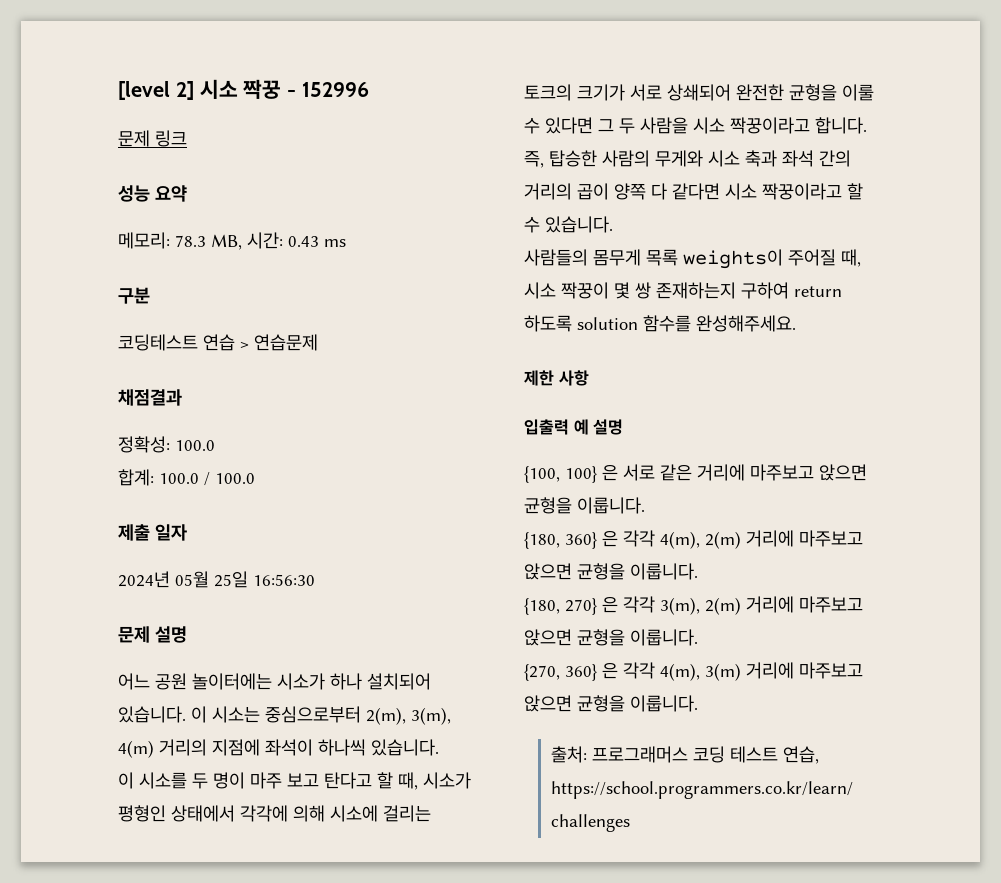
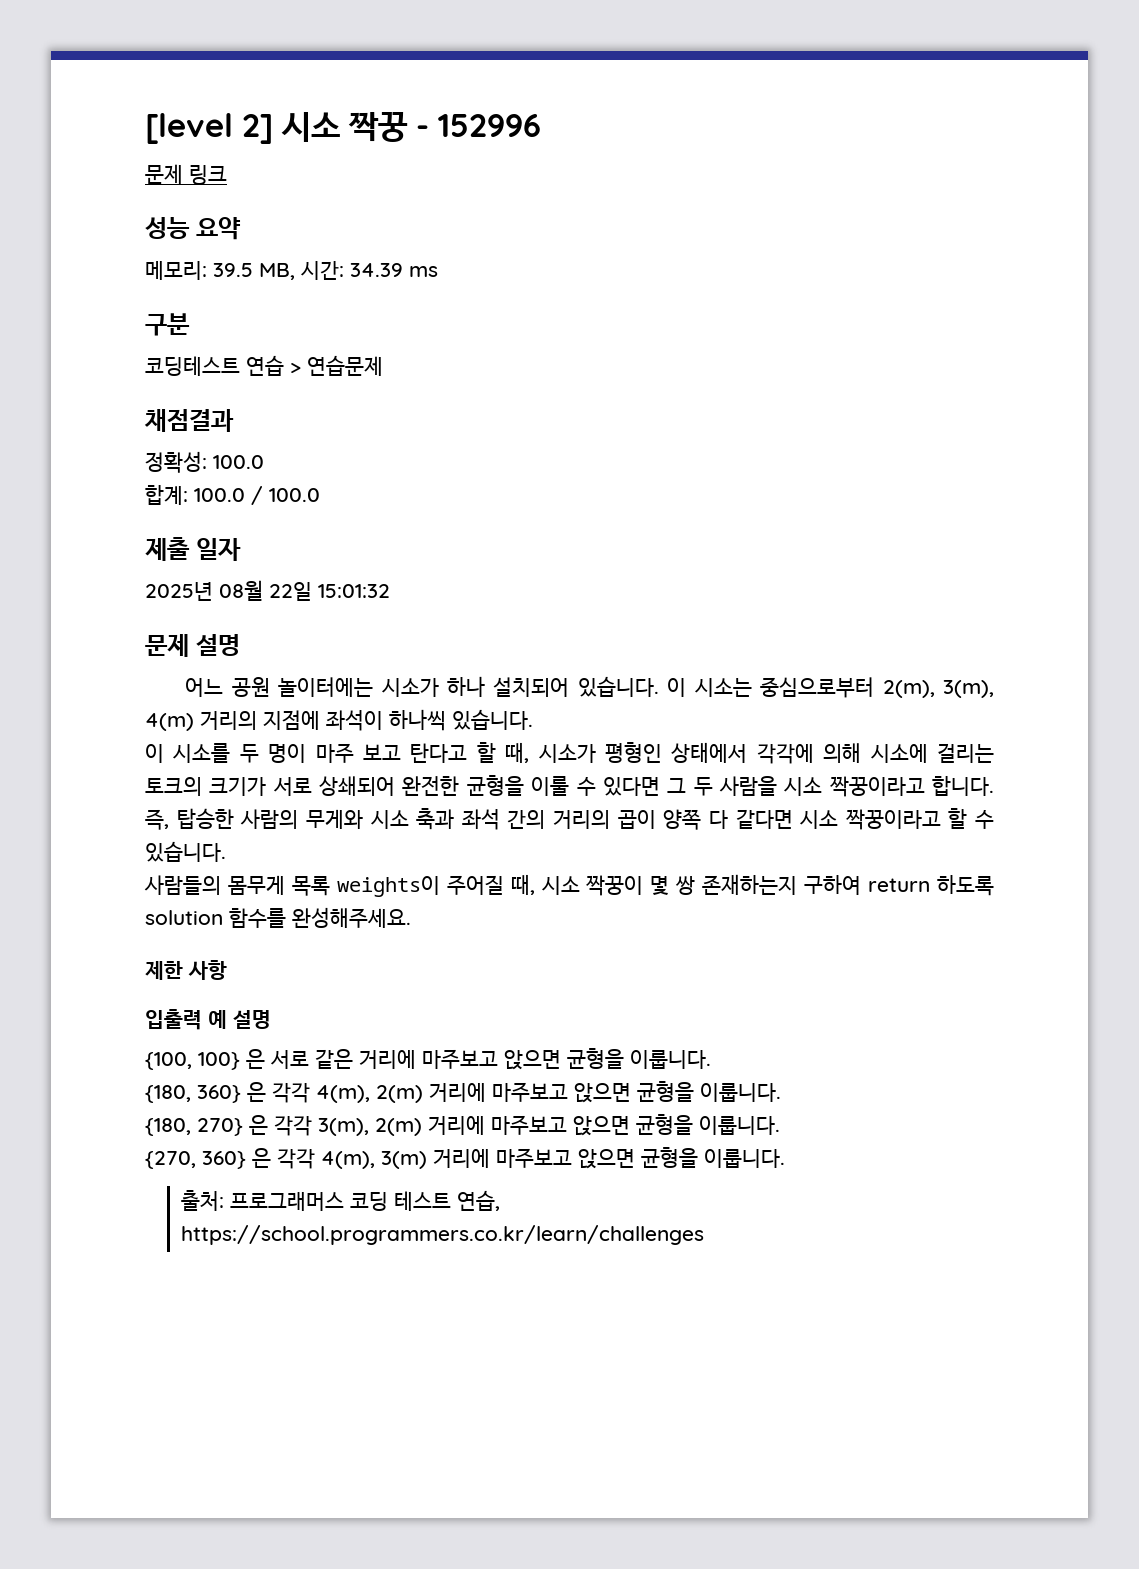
- 메모리: 78.3 MB, 시간: 0.43 ms
+ 메모리: 39.5 MB, 시간: 34.39 ms
- 2024년 05월 25일 16:56:30
+ 2025년 08월 22일 15:01:32

